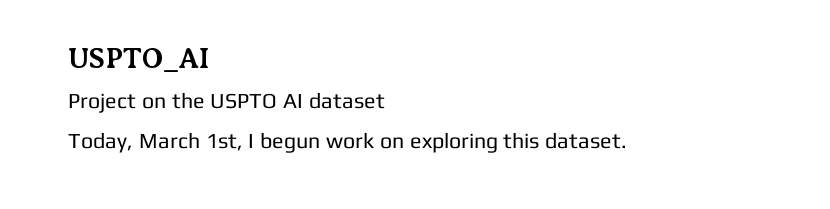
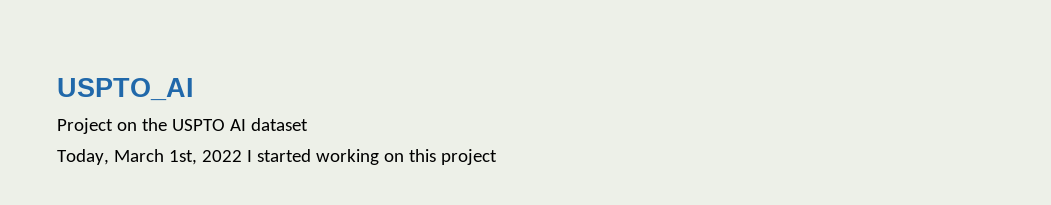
- Today, March 1st, I begun work on exploring this dataset.
+ Today, March 1st, 2022 I started working on this project

